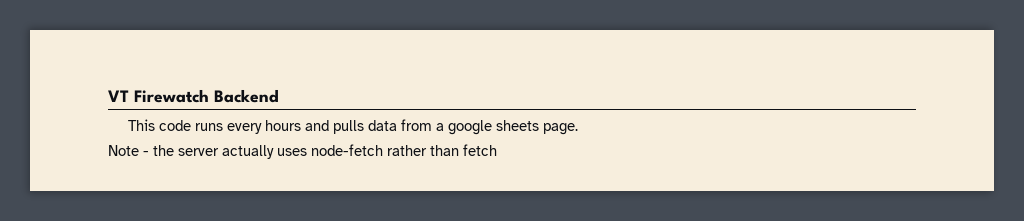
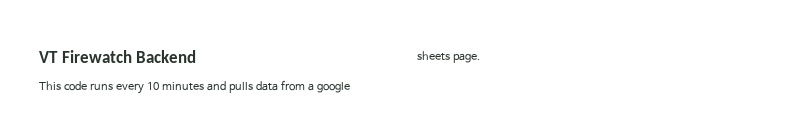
- This code runs every hours and pulls data from a google sheets page.
+ This code runs every 10 minutes and pulls data from a google sheets page.
- Note - the server actually uses node-fetch rather than fetch

